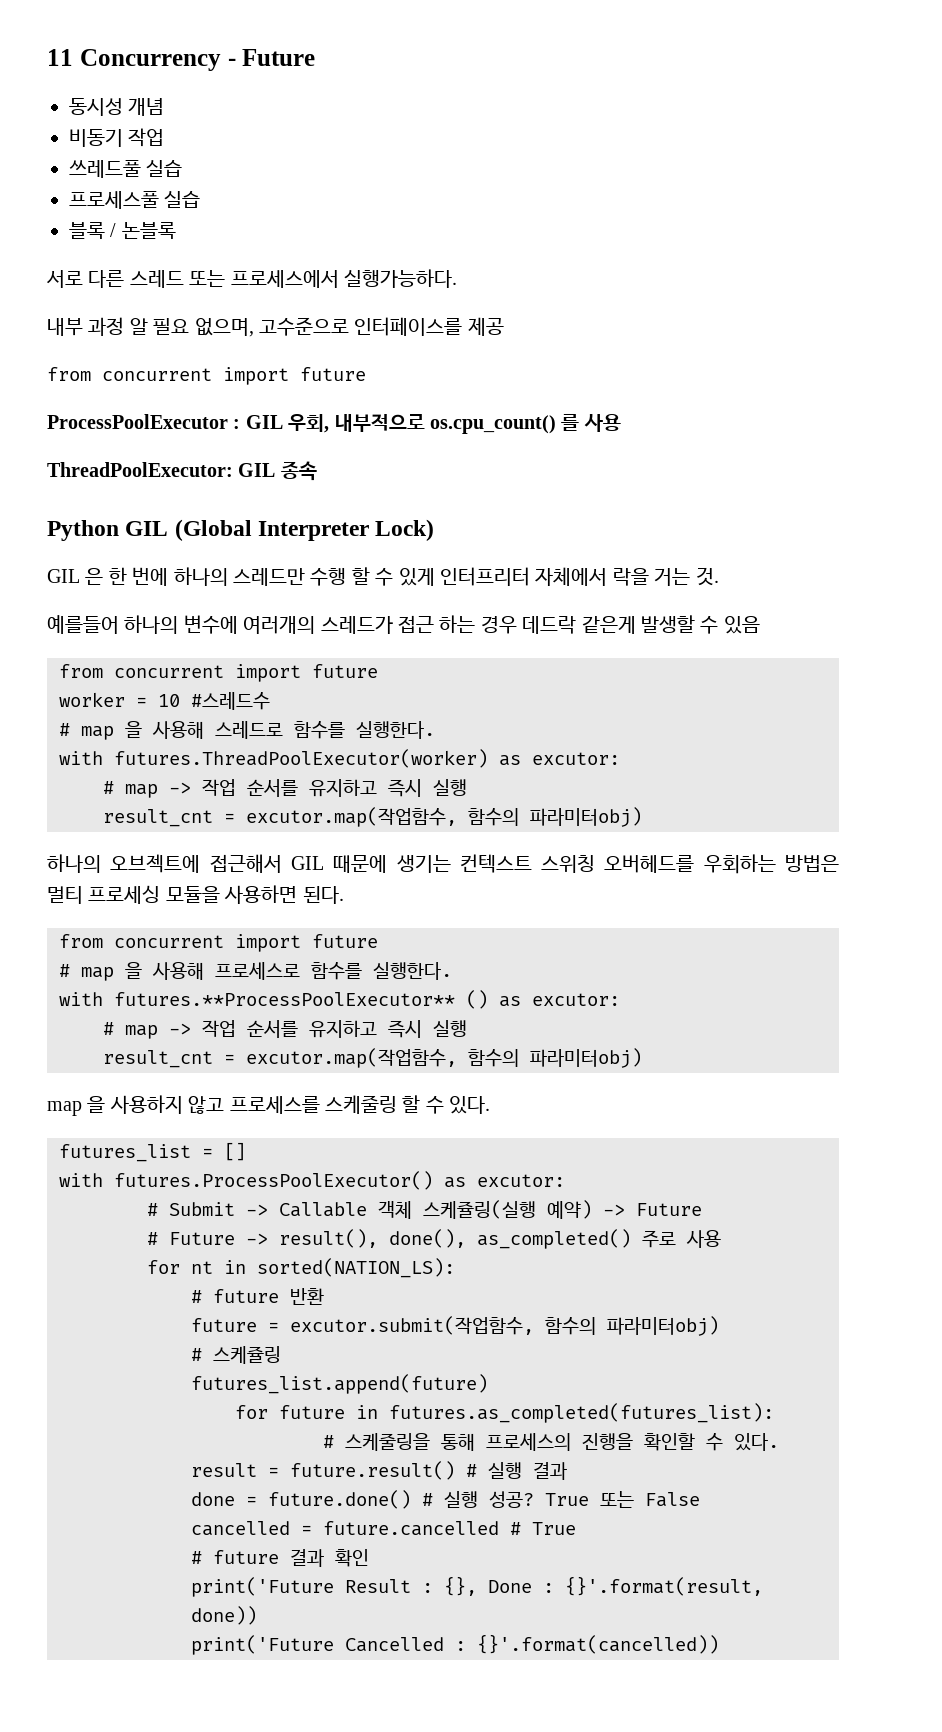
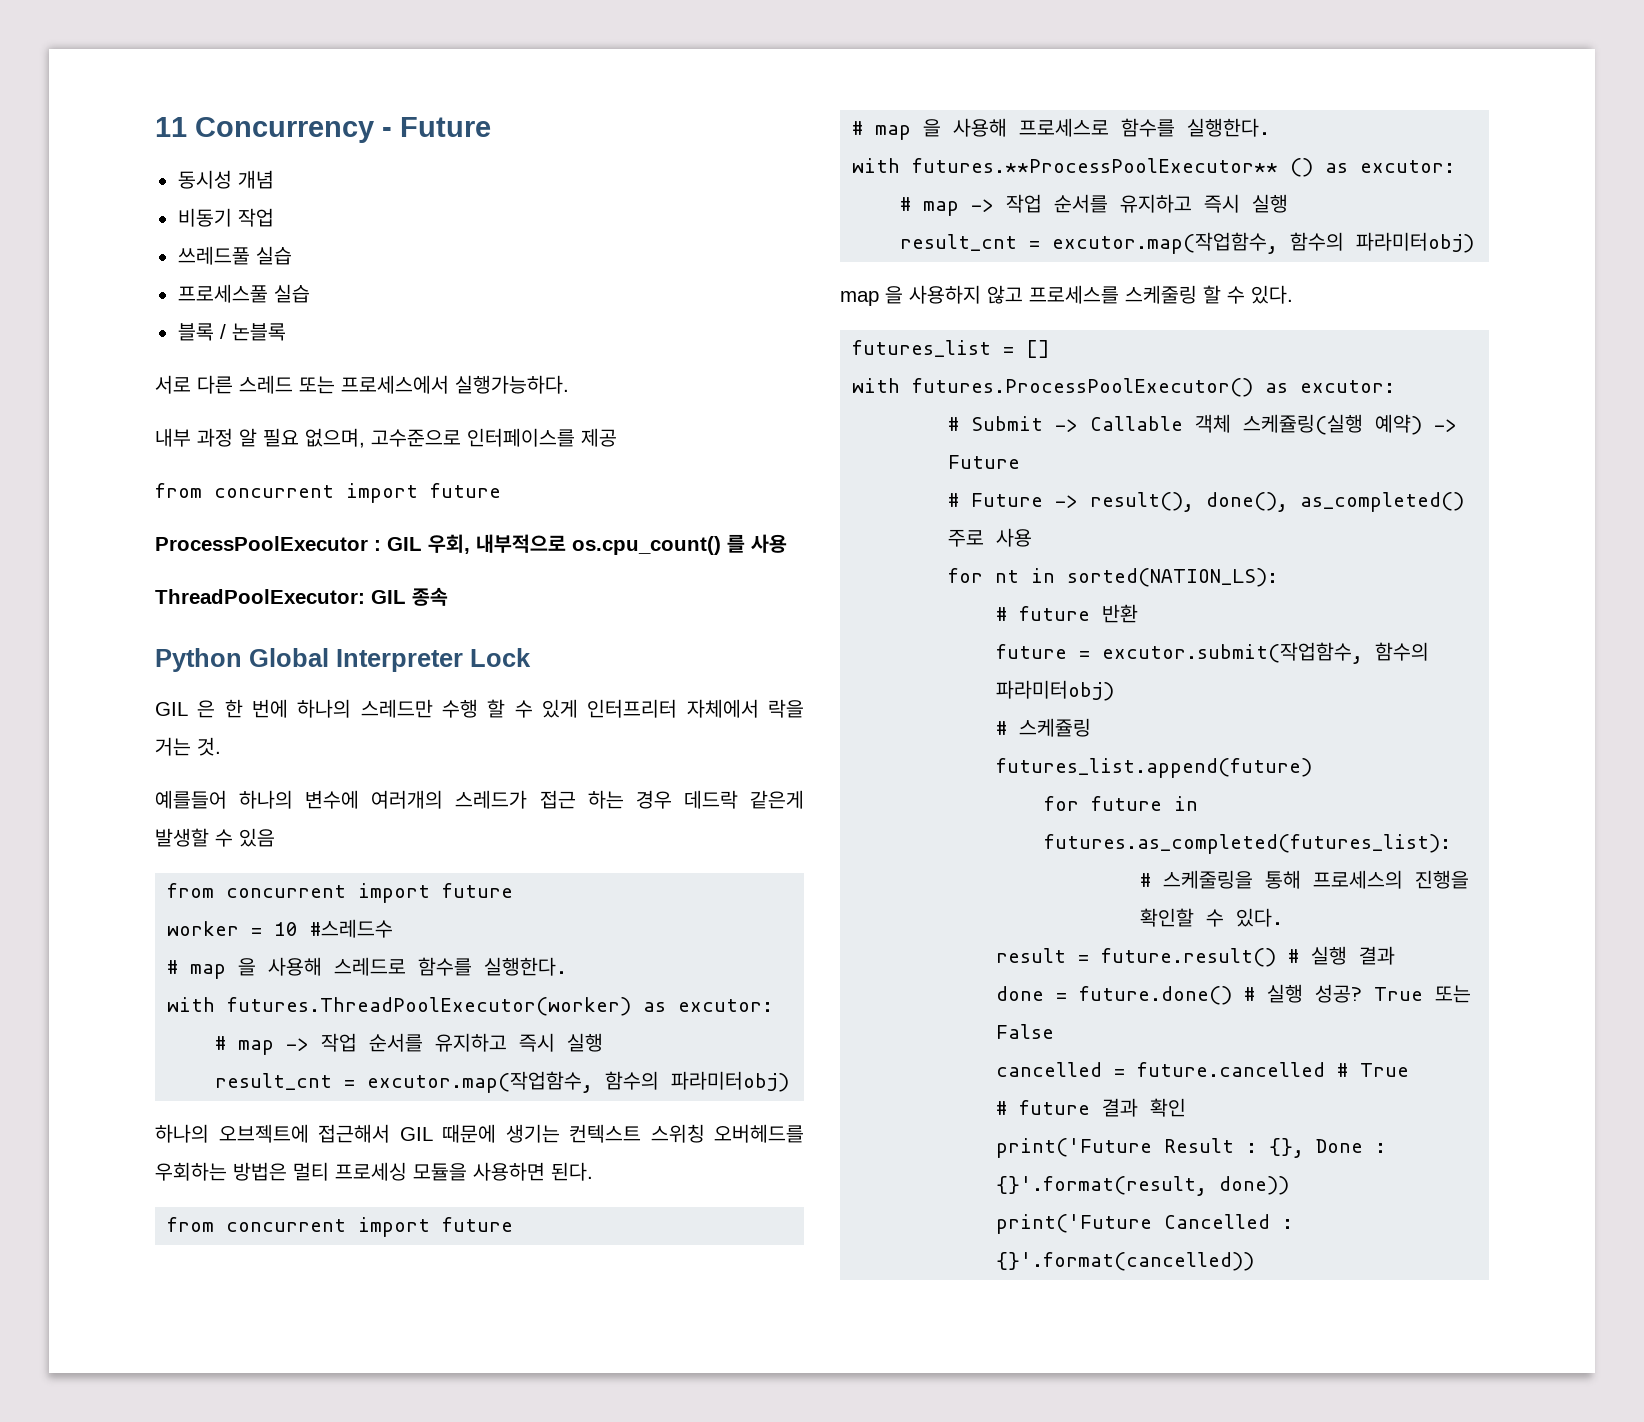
- Python GIL (Global Interpreter Lock)
+ Python Global Interpreter Lock

